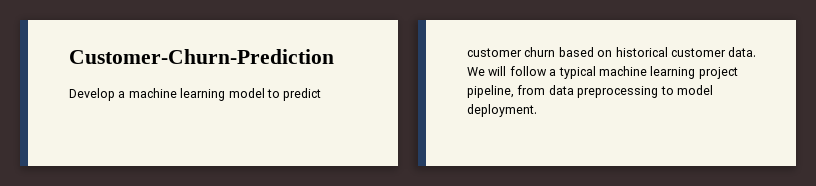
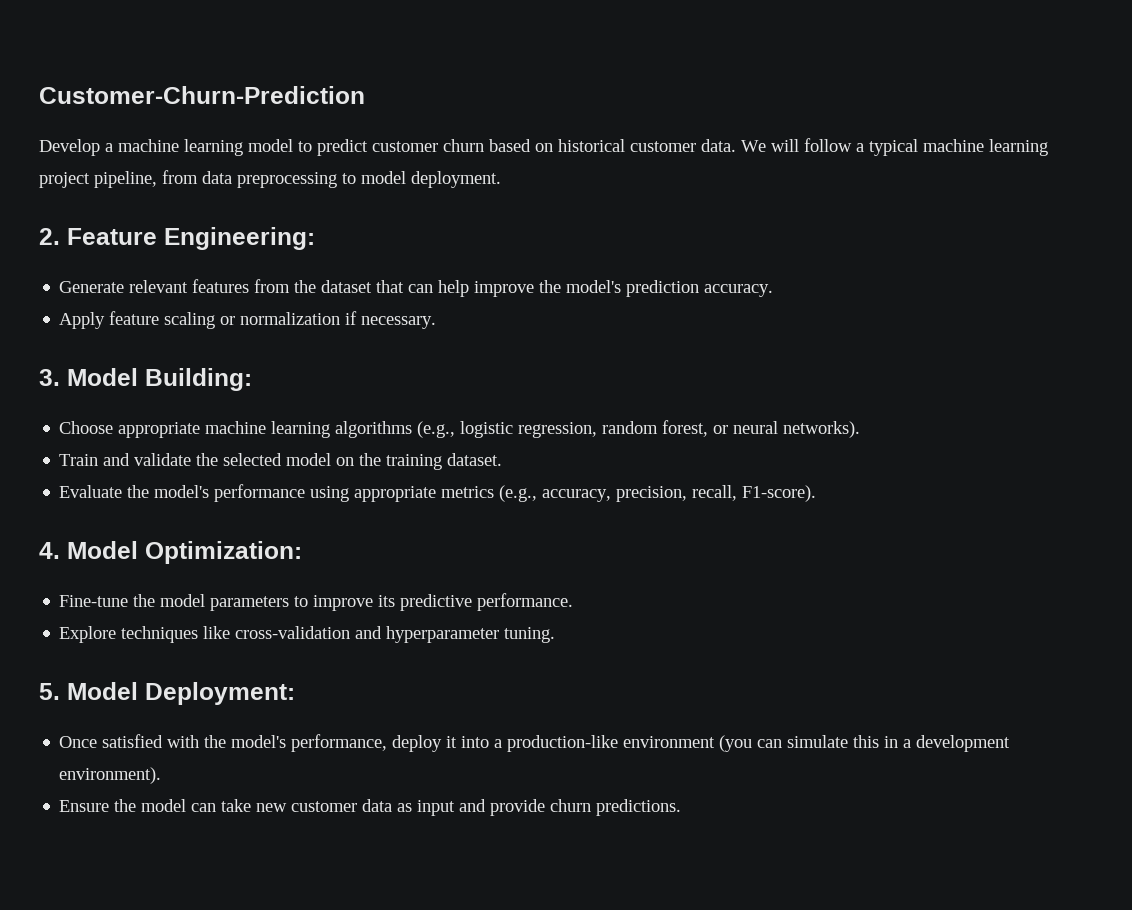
+ 2. Feature Engineering:
+ Generate relevant features from the dataset that can help improve the model's prediction accuracy.
+ Apply feature scaling or normalization if necessary.
+ 3. Model Building:
+ Choose appropriate machine learning algorithms (e.g., logistic regression, random forest, or neural networks).
+ Train and validate the selected model on the training dataset.
+ Evaluate the model's performance using appropriate metrics (e.g., accuracy, precision, recall, F1-score).
+ 4. Model Optimization:
+ Fine-tune the model parameters to improve its predictive performance.
+ Explore techniques like cross-validation and hyperparameter tuning.
+ 5. Model Deployment:
+ Once satisfied with the model's performance, deploy it into a production-like environment (you can simulate this in a development environment).
+ Ensure the model can take new customer data as input and provide churn predictions.

